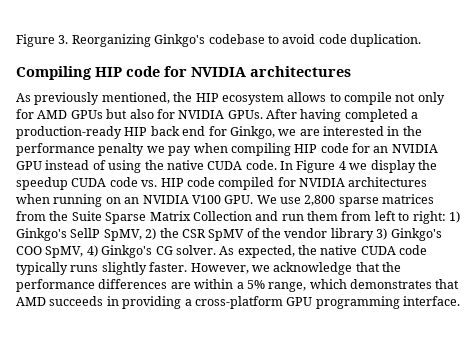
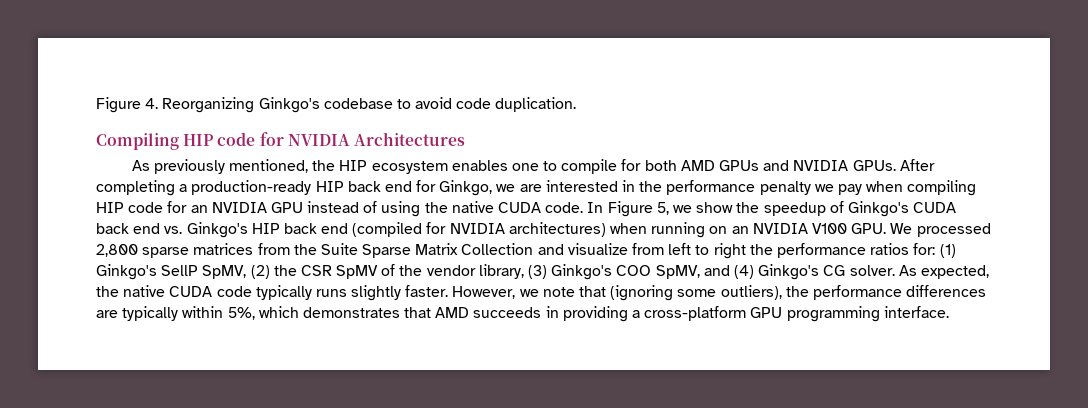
- Figure 3. Reorganizing Ginkgo's codebase to avoid code duplication.
+ Figure 4. Reorganizing Ginkgo's codebase to avoid code duplication.
- Compiling HIP code for NVIDIA architectures
+ Compiling HIP code for NVIDIA Architectures
- As previously mentioned, the HIP ecosystem allows to compile not only for AMD GPUs but also for NVIDIA GPUs.
+ As previously mentioned, the HIP ecosystem enables one to compile for both AMD GPUs and NVIDIA GPUs.
- After having completed a production-ready HIP back end for Ginkgo, we are interested in the performance penalty we pay when compiling HIP code for an NVIDIA GPU instead of using the native CUDA code.
+ After completing a production-ready HIP back end for Ginkgo, we are interested in the performance penalty we pay when compiling HIP code for an NVIDIA GPU instead of using the native CUDA code.
- In Figure 4 we display the speedup CUDA code vs. HIP code compiled for NVIDIA architectures when running on an NVIDIA V100 GPU. We use 2,800 sparse matrices from the Suite Sparse Matrix Collection and run them from left to right: 1) Ginkgo's SellP SpMV, 2) the CSR SpMV of the vendor library 3) Ginkgo's COO SpMV, 4) Ginkgo's CG solver.
+ In Figure 5, we show the speedup of Ginkgo's CUDA back end vs. Ginkgo's HIP back end (compiled for NVIDIA architectures) when running on an NVIDIA V100 GPU. We processed 2,800 sparse matrices from the Suite Sparse Matrix Collection and visualize from left to right the performance ratios for: (1) Ginkgo's SellP SpMV, (2) the CSR SpMV of the vendor library, (3) Ginkgo's COO SpMV, and (4) Ginkgo's CG solver.
- However, we acknowledge that the performance differences are within a 5% range, which demonstrates that AMD succeeds in providing a cross-platform GPU programming interface.
+ However, we note that (ignoring some outliers), the performance differences are typically within 5%, which demonstrates that AMD succeeds in providing a cross-platform GPU programming interface.

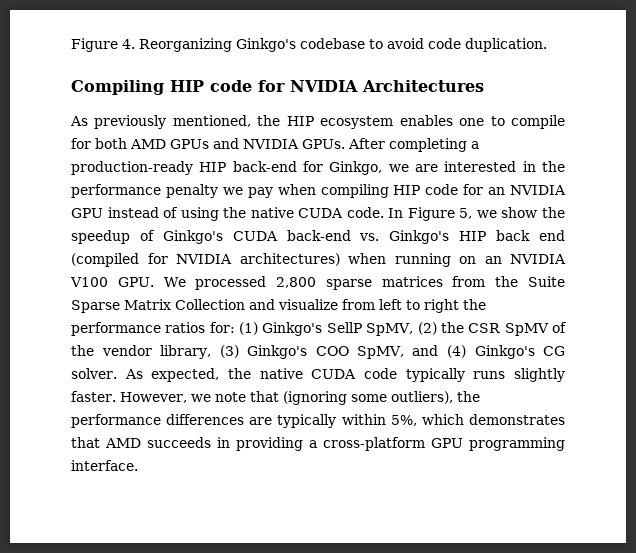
- After completing a production-ready HIP back end for Ginkgo, we are interested in the performance penalty we pay when compiling HIP code for an NVIDIA GPU instead of using the native CUDA code.
+ After completing a production-ready HIP back-end for Ginkgo, we are interested in the performance penalty we pay when compiling HIP code for an NVIDIA GPU instead of using the native CUDA code.
- In Figure 5, we show the speedup of Ginkgo's CUDA back end vs. Ginkgo's HIP back end (compiled for NVIDIA architectures) when running on an NVIDIA V100 GPU. We processed 2,800 sparse matrices from the Suite Sparse Matrix Collection and visualize from left to right the performance ratios for:
+ In Figure 5, we show the speedup of Ginkgo's CUDA back-end vs. Ginkgo's HIP back end (compiled for NVIDIA architectures) when running on an NVIDIA V100 GPU. We processed 2,800 sparse matrices from the Suite Sparse Matrix Collection and visualize from left to right the performance ratios for:

